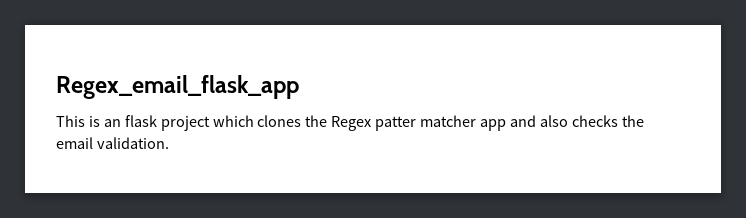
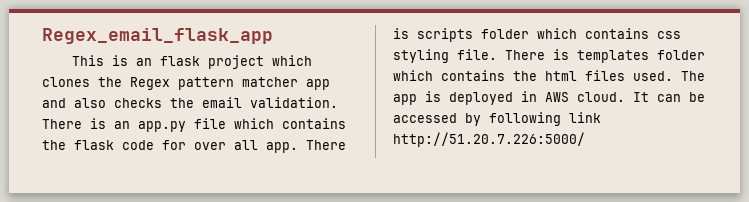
- This is an flask project which clones the Regex patter matcher app and also checks the email validation.
+ This is an flask project which clones the Regex pattern matcher app and also checks the email validation.
+ There is an app.py file which contains the flask code for over all app. There is scripts folder which contains css styling file. There is templates folder which contains the html files used. The app is deployed in AWS cloud. It can be accessed by following link http://51.20.7.226:5000/

